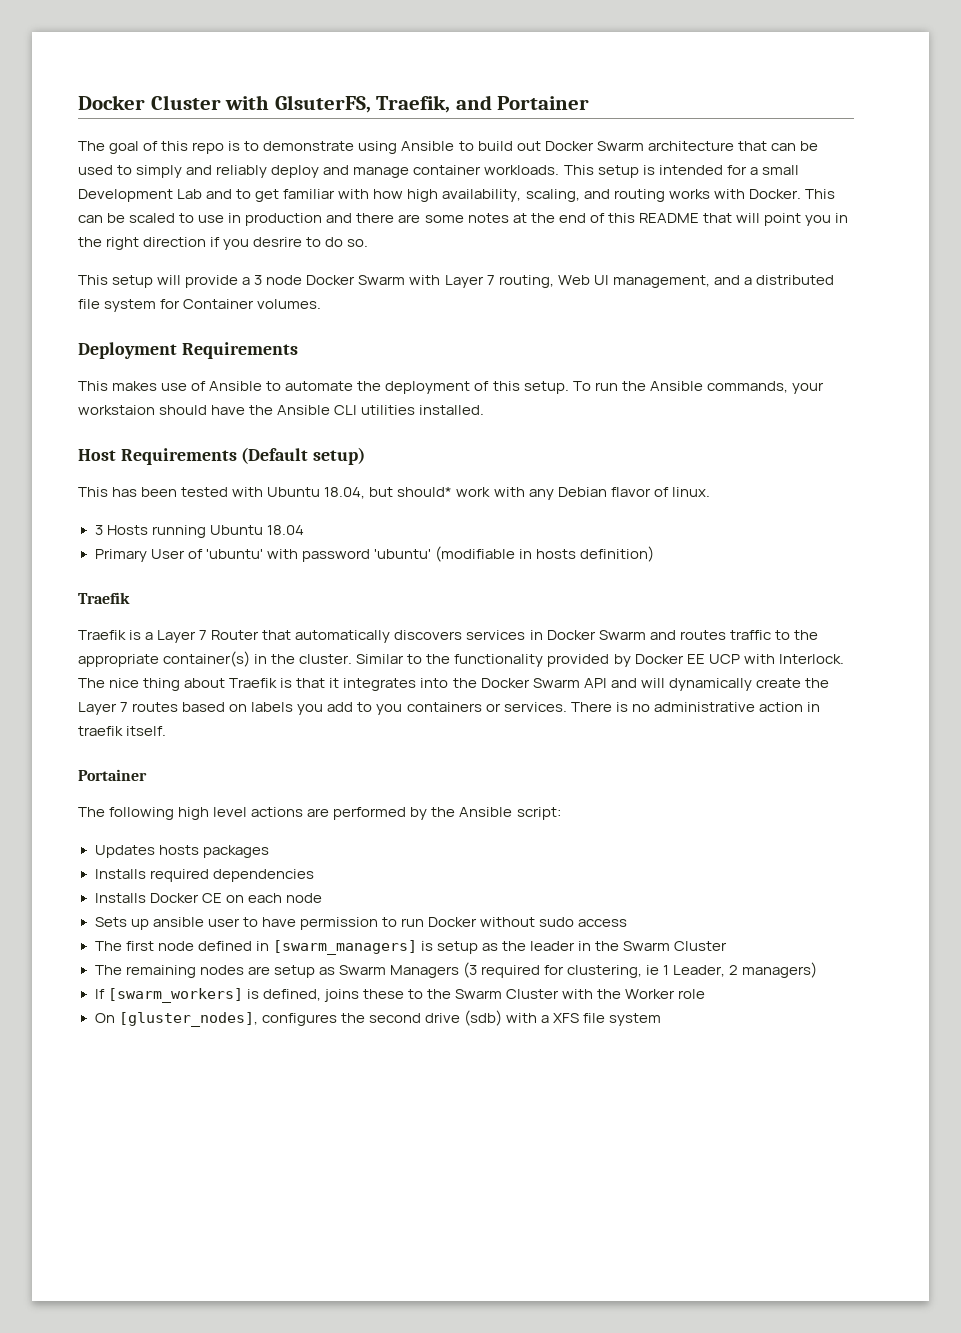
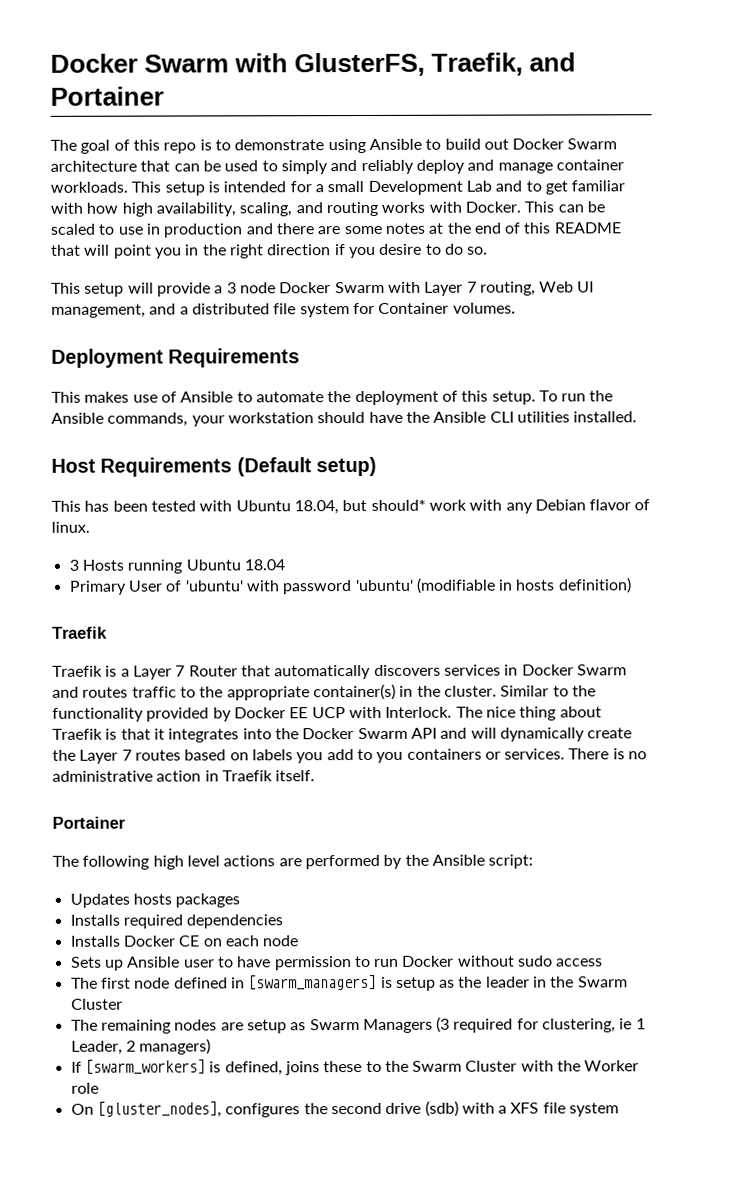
- Docker Cluster with GlsuterFS, Traefik, and Portainer
+ Docker Swarm with GlusterFS, Traefik, and Portainer
- This can be scaled to use in production and there are some notes at the end of this README that will point you in the right direction if you desrire to do so.
+ This can be scaled to use in production and there are some notes at the end of this README that will point you in the right direction if you desire to do so.
- To run the Ansible commands, your workstaion should have the Ansible CLI utilities installed.
+ To run the Ansible commands, your workstation should have the Ansible CLI utilities installed.
- There is no administrative action in traefik itself.
+ There is no administrative action in Traefik itself.
- Sets up ansible user to have permission to run Docker without sudo access
+ Sets up Ansible user to have permission to run Docker without sudo access

